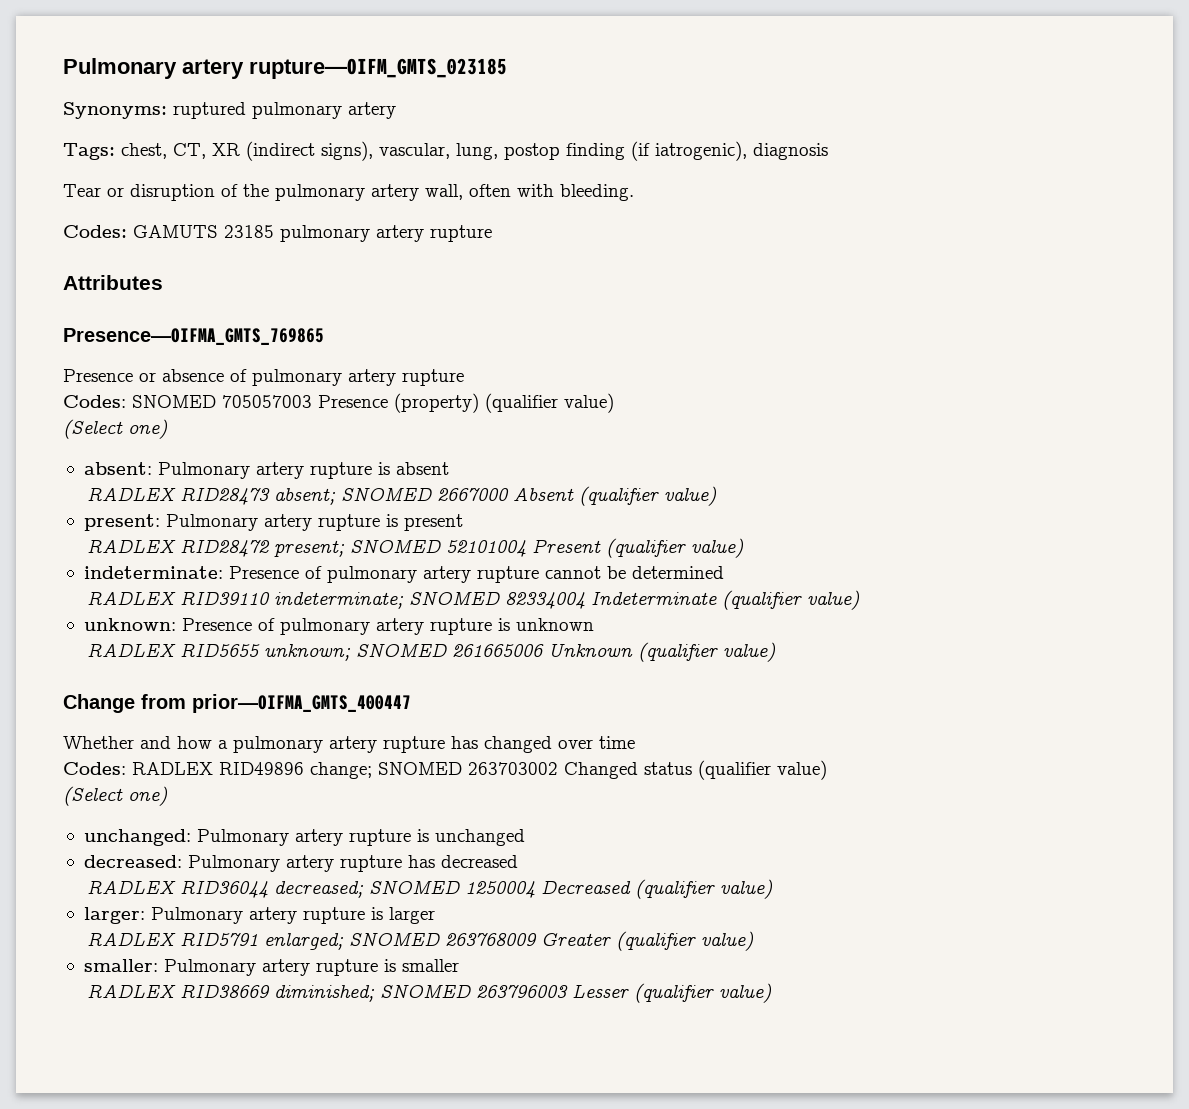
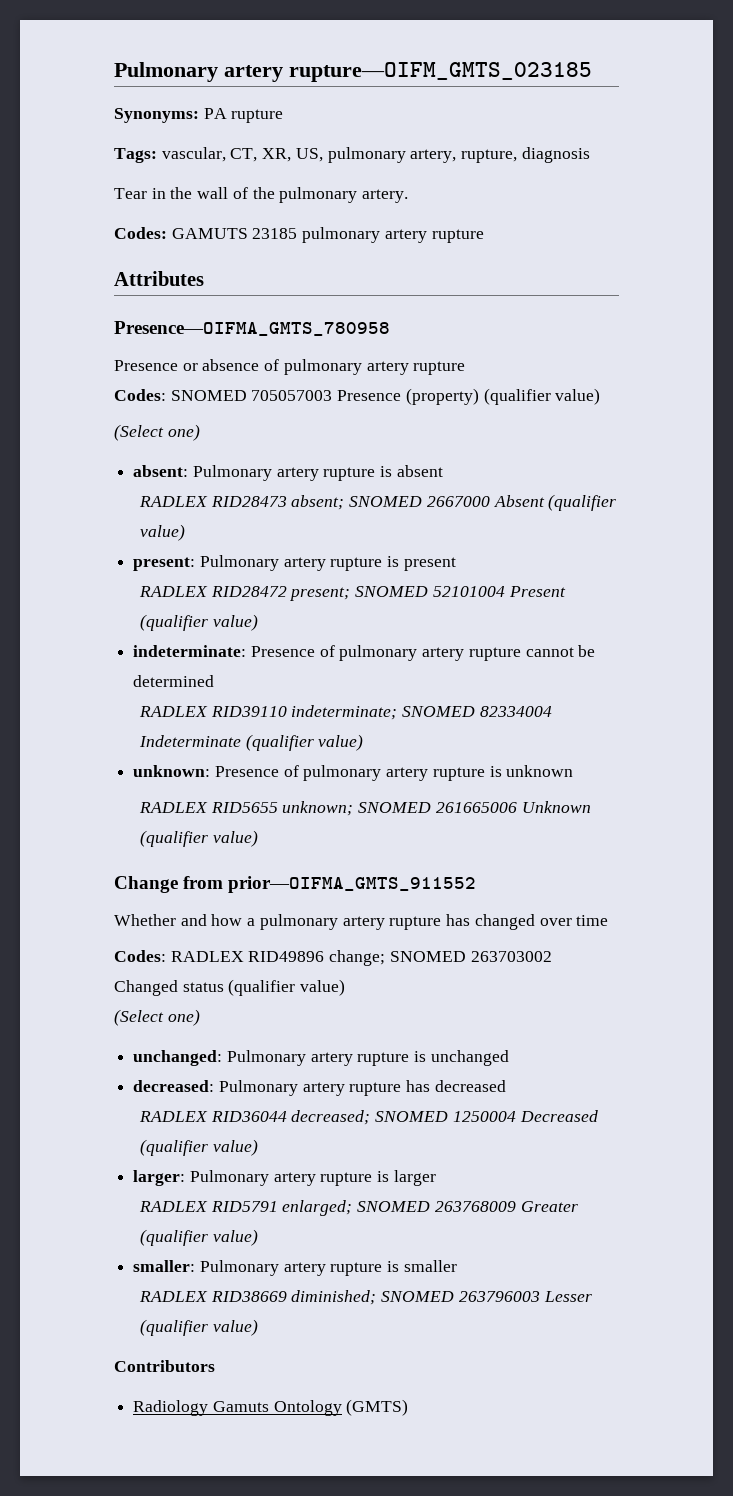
- Synonyms: ruptured pulmonary artery
- Tags: chest, CT, XR (indirect signs), vascular, lung, postop finding (if iatrogenic), diagnosis
- Tear or disruption of the pulmonary artery wall, often with bleeding.
+ Synonyms: PA rupture
+ Tags: vascular, CT, XR, US, pulmonary artery, rupture, diagnosis
+ Tear in the wall of the pulmonary artery.
- Presence—OIFMA_GMTS_769865
+ Presence—OIFMA_GMTS_780958
- Change from prior—OIFMA_GMTS_400447
+ Change from prior—OIFMA_GMTS_911552
+ Contributors
+ Radiology Gamuts Ontology (GMTS)

